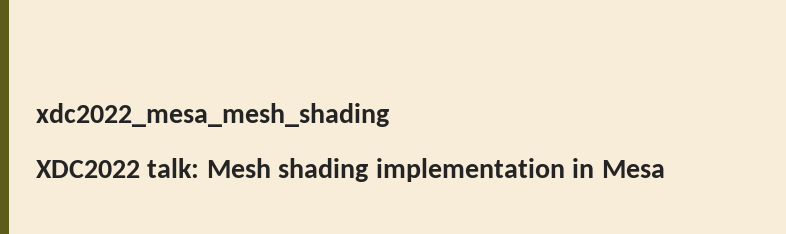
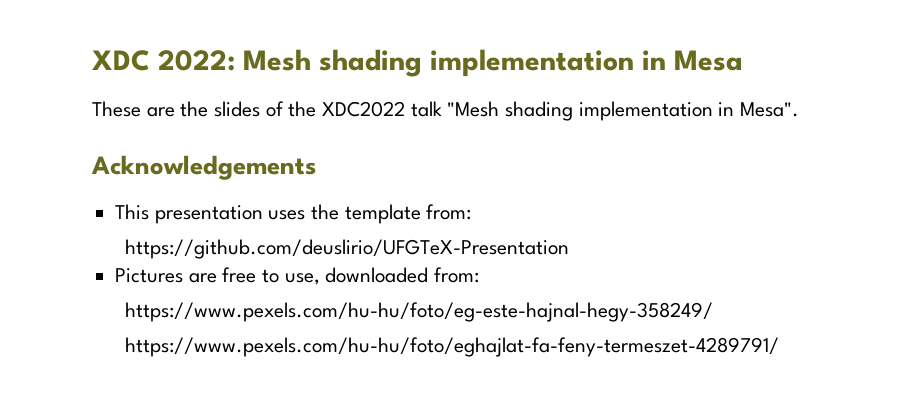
- xdc2022_mesa_mesh_shading
- XDC2022 talk: Mesh shading implementation in Mesa
+ XDC 2022: Mesh shading implementation in Mesa
+ These are the slides of the XDC2022 talk "Mesh shading implementation in Mesa".
+ Acknowledgements
+ This presentation uses the template from:
+ https://github.com/deuslirio/UFGTeX-Presentation
+ Pictures are free to use, downloaded from:
+ https://www.pexels.com/hu-hu/foto/eg-este-hajnal-hegy-358249/
+ https://www.pexels.com/hu-hu/foto/eghajlat-fa-feny-termeszet-4289791/

